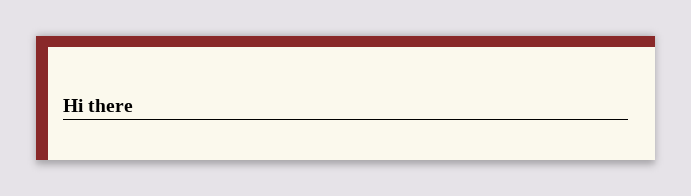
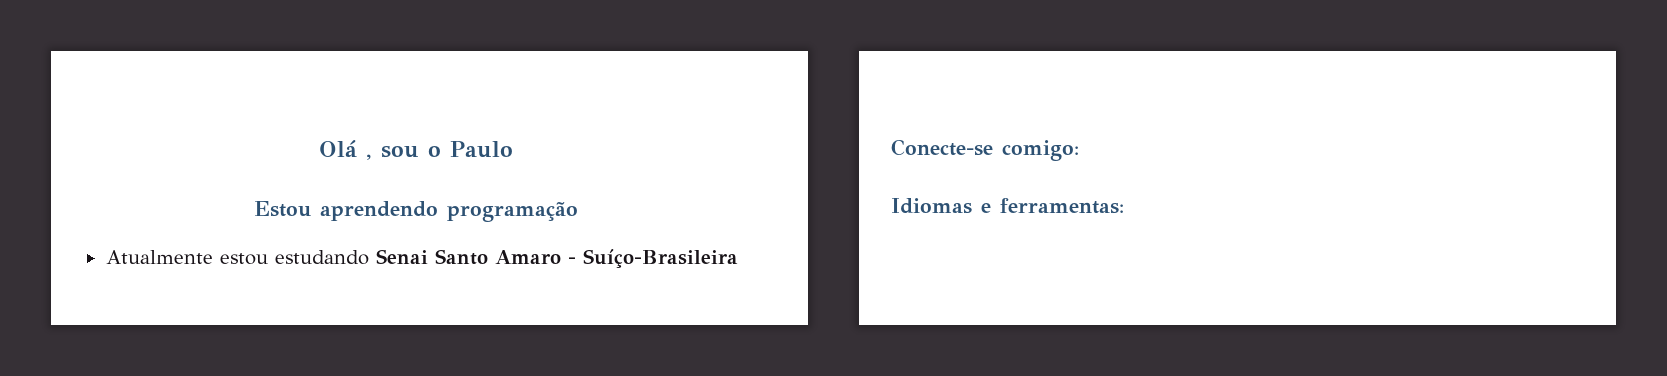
- Hi there
+ Olá , sou o Paulo
+ Estou aprendendo programação
+ Atualmente estou estudando Senai Santo Amaro - Suíço-Brasileira
+ Conecte-se comigo:
+ Idiomas e ferramentas:

